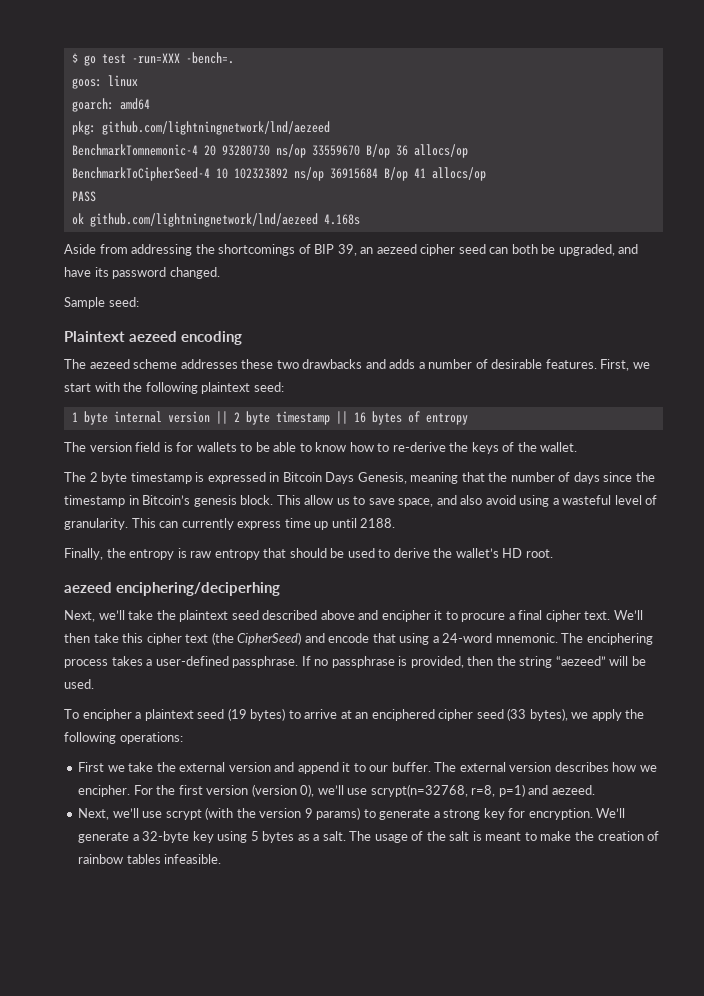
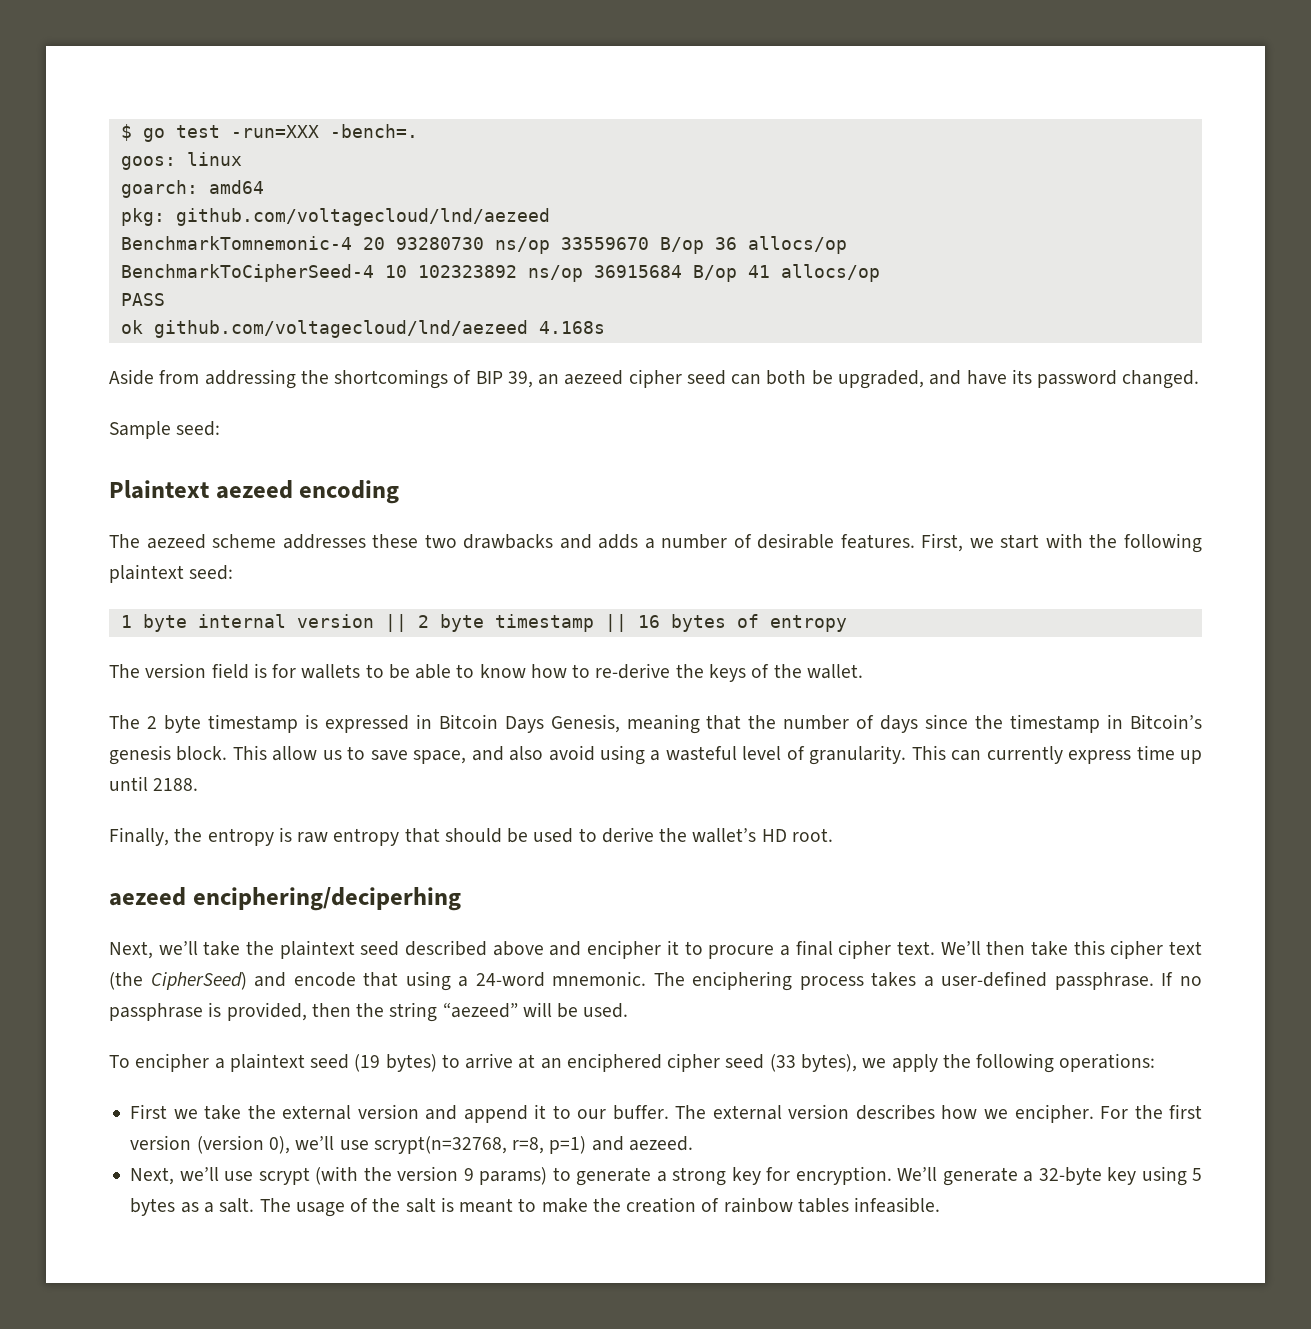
- pkg: github.com/lightningnetwork/lnd/aezeed
+ pkg: github.com/voltagecloud/lnd/aezeed
- ok github.com/lightningnetwork/lnd/aezeed 4.168s
+ ok github.com/voltagecloud/lnd/aezeed 4.168s

